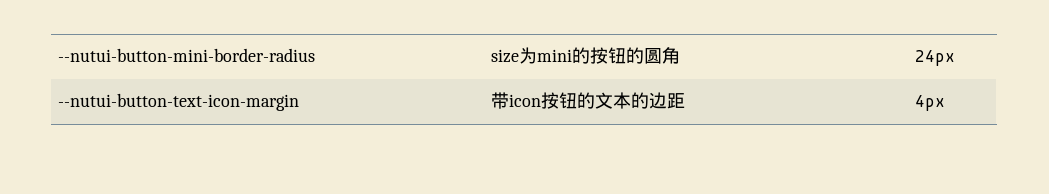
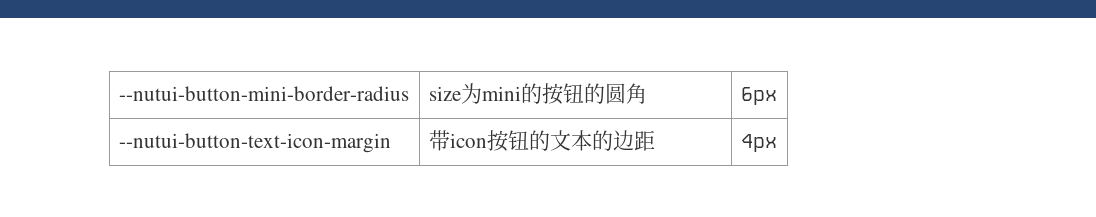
- --nutui-button-mini-border-radius | size为mini的按钮的圆角 | 24px
+ --nutui-button-mini-border-radius | size为mini的按钮的圆角 | 6px

